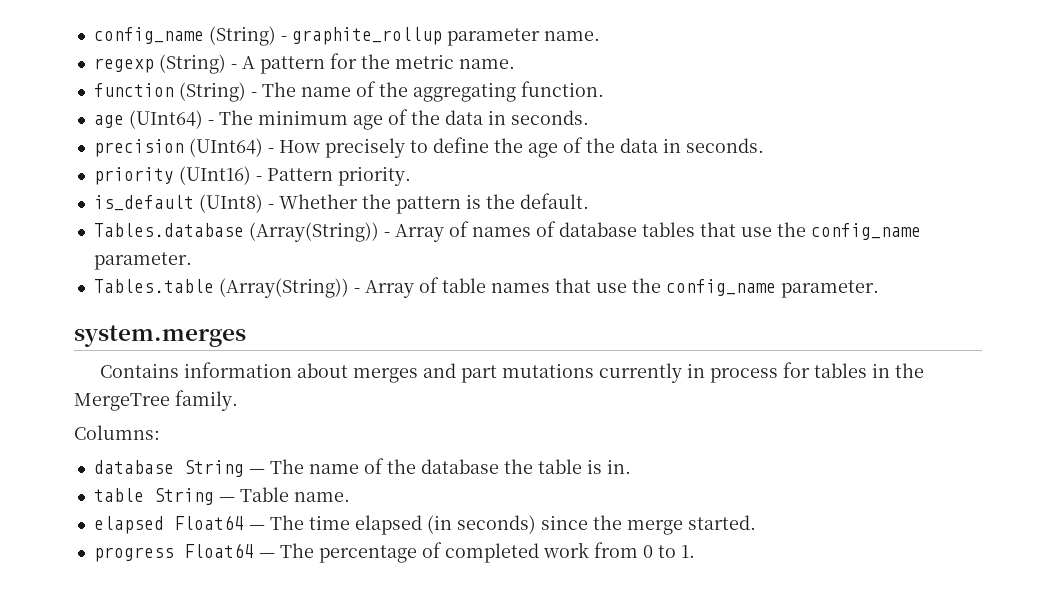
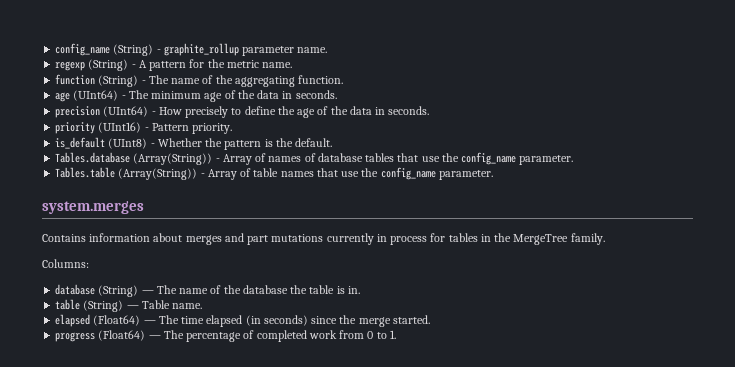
- database String — The name of the database the table is in.
+ database (String) — The name of the database the table is in.
- table String — Table name.
+ table (String) — Table name.
- elapsed Float64 — The time elapsed (in seconds) since the merge started.
+ elapsed (Float64) — The time elapsed (in seconds) since the merge started.
- progress Float64 — The percentage of completed work from 0 to 1.
+ progress (Float64) — The percentage of completed work from 0 to 1.

